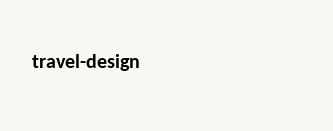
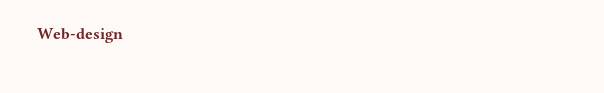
- travel-design
+ Web-design

